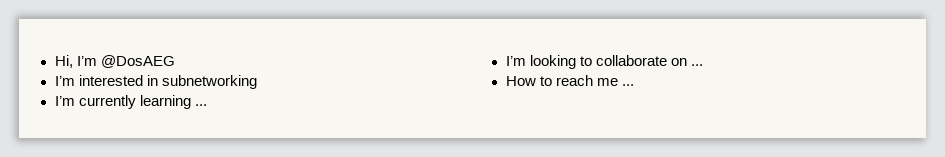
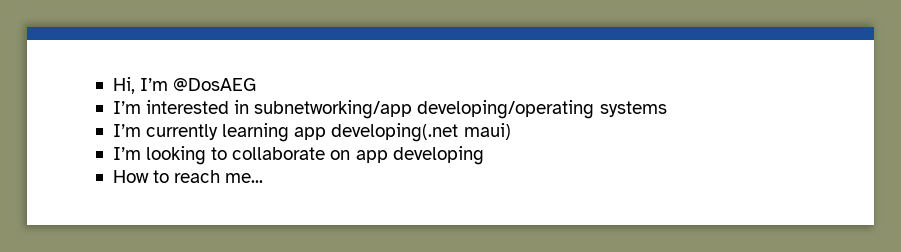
- I’m interested in subnetworking
+ I’m interested in subnetworking/app developing/operating systems
- I’m currently learning ...
+ I’m currently learning app developing(.net maui)
- I’m looking to collaborate on ...
+ I’m looking to collaborate on app developing
- How to reach me ...
+ How to reach me...

